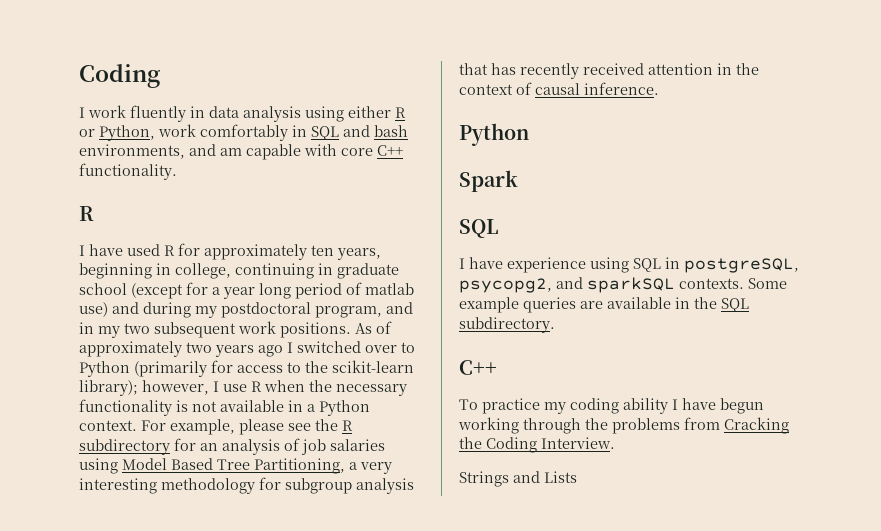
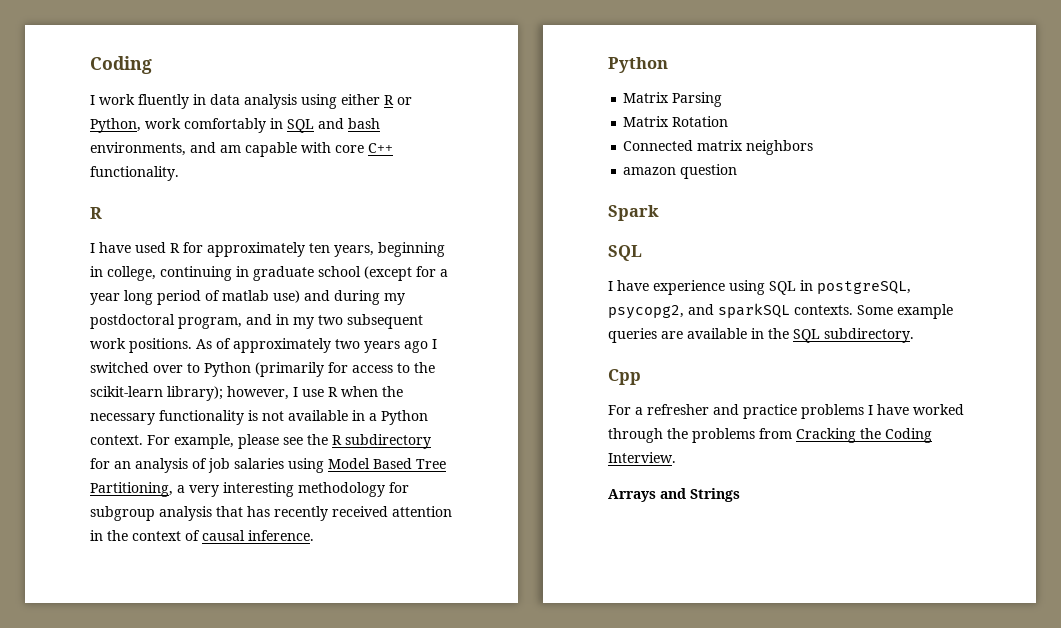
+ Matrix Parsing
+ Matrix Rotation
+ Connected matrix neighbors
+ amazon question
  Some example queries are available in the SQL subdirectory.
- C++
- To practice my coding ability I have begun working through the problems from Cracking the Coding Interview.
+ Cpp
+ For a refresher and practice problems I have worked through the problems from Cracking the Coding Interview.
- Strings and Lists
+ Arrays and Strings

